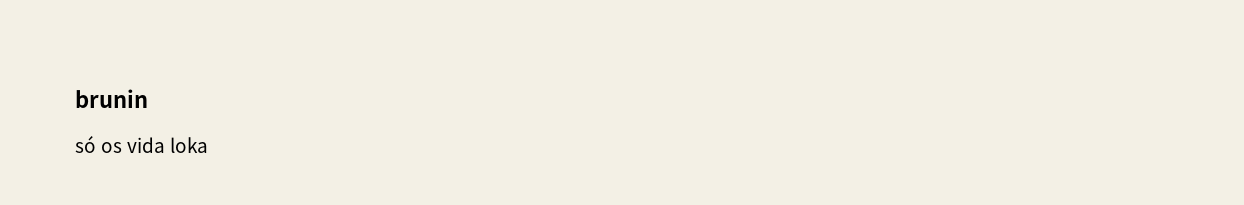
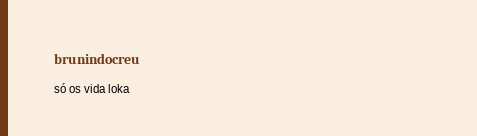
- brunin
+ brunindocreu

